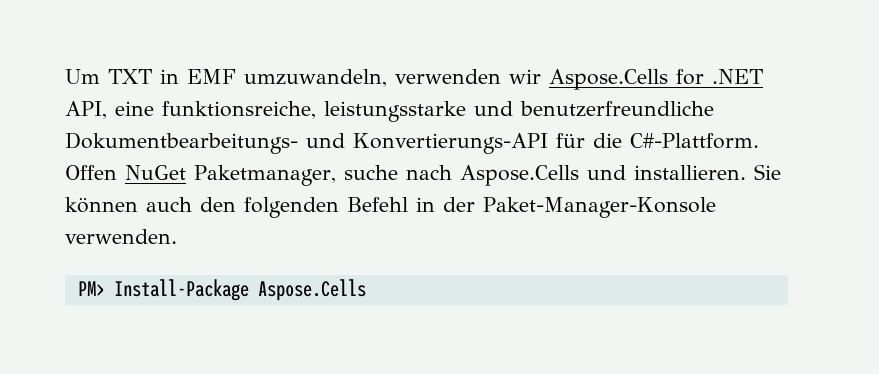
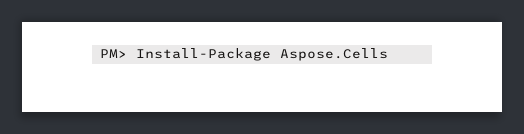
- Um TXT in EMF umzuwandeln, verwenden wir Aspose.Cells for .NET API, eine funktionsreiche, leistungsstarke und benutzerfreundliche Dokumentbearbeitungs- und Konvertierungs-API für die C#-Plattform. Offen NuGet Paketmanager, suche nach Aspose.Cells und installieren. Sie können auch den folgenden Befehl in der Paket-Manager-Konsole verwenden.

